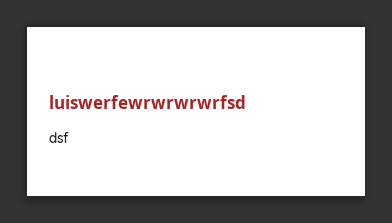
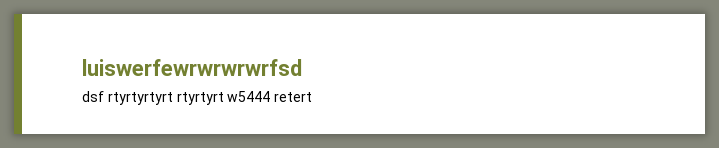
- dsf
+ dsf rtyrtyrtyrt rtyrtyrt w5444 retert

